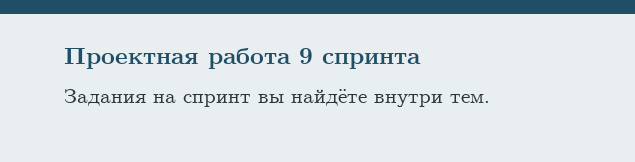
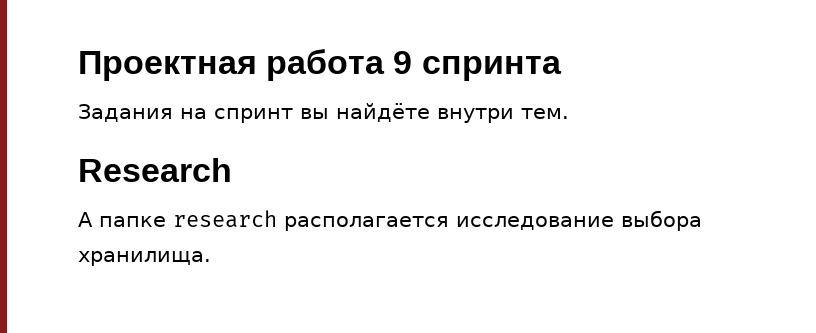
+ Research
+ А папке research располагается исследование выбора хранилища.

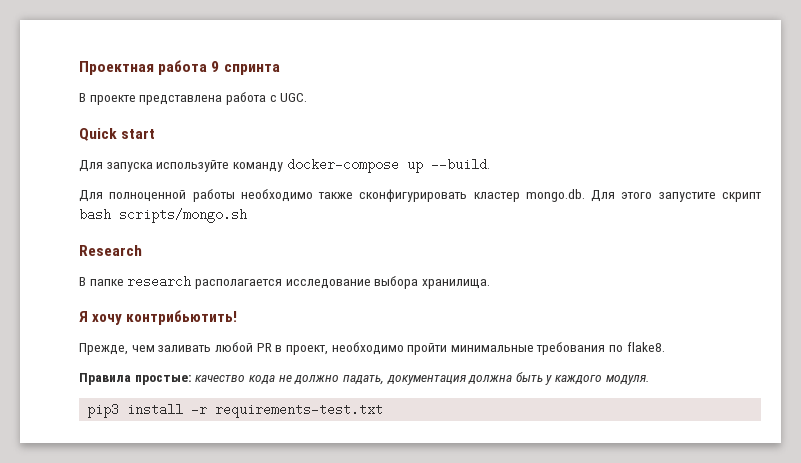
- Задания на спринт вы найдёте внутри тем.
+ В проекте представлена работа с UGC.
+ Quick start
+ Для запуска используйте команду docker-compose up --build.
+ Для полноценной работы необходимо также сконфигурировать кластер mongo.db. Для этого запустите скрипт bash scripts/mongo.sh
- А папке research располагается исследование выбора хранилища.
+ В папке research располагается исследование выбора хранилища.
+ Я хочу контрибьютить!
+ Прежде, чем заливать любой PR в проект, необходимо пройти минимальные требования по flake8.
+ Правила простые: качество кода не должно падать, документация должна быть у каждого модуля.
+ pip3 install -r requirements-test.txt

